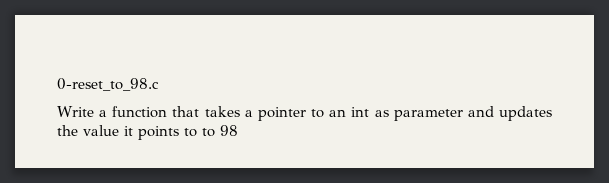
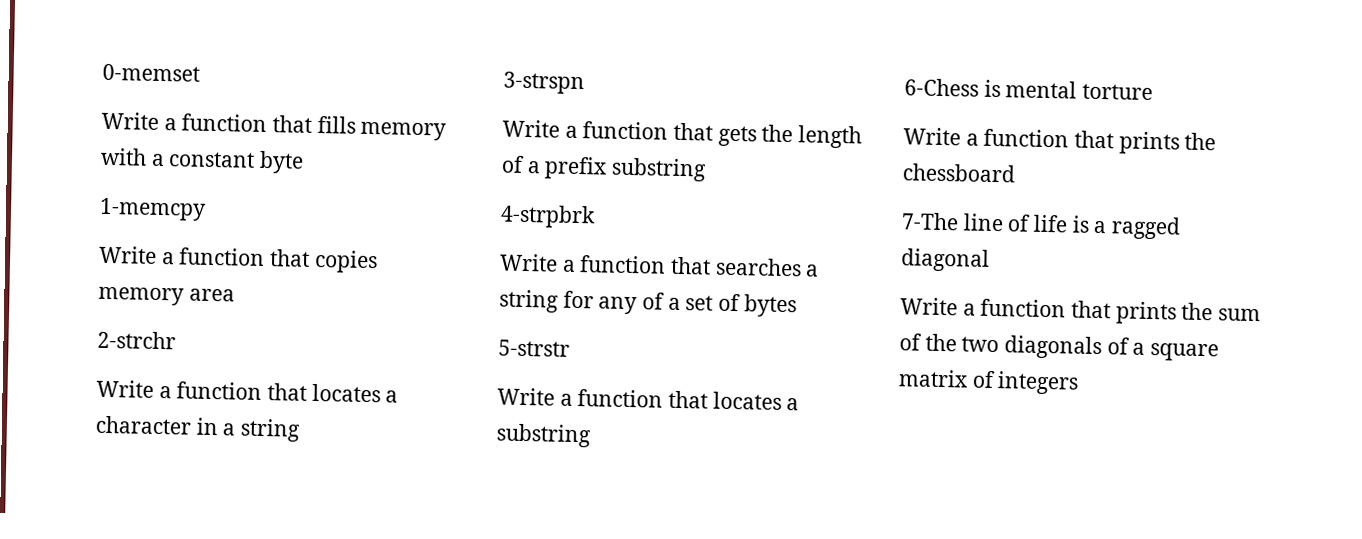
- 0-reset_to_98.c
- Write a function that takes a pointer to an int as parameter and updates the value it points to to 98
+ 0-memset
+ Write a function that fills memory with a constant byte
+ 1-memcpy
+ Write a function that copies memory area
+ 2-strchr
+ Write a function that locates a character in a string
+ 3-strspn
+ Write a function that gets the length of a prefix substring
+ 4-strpbrk
+ Write a function that searches a string for any of a set of bytes
+ 5-strstr
+ Write a function that locates a substring
+ 6-Chess is mental torture
+ Write a function that prints the chessboard
+ 7-The line of life is a ragged diagonal
+ Write a function that prints the sum of the two diagonals of a square matrix of integers

